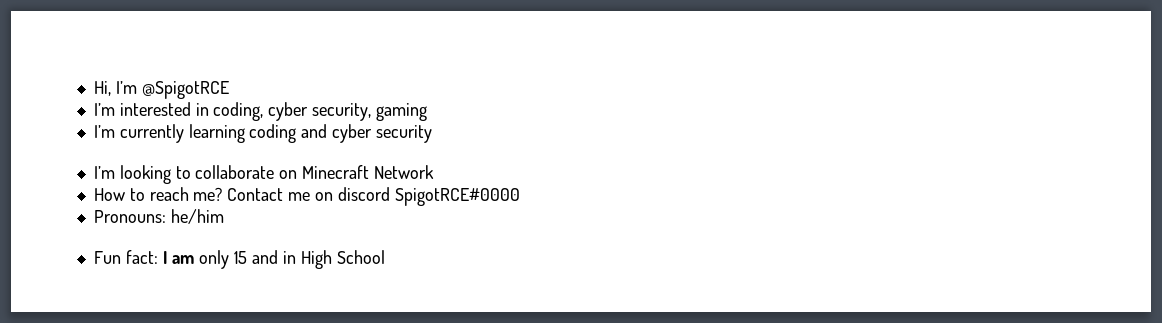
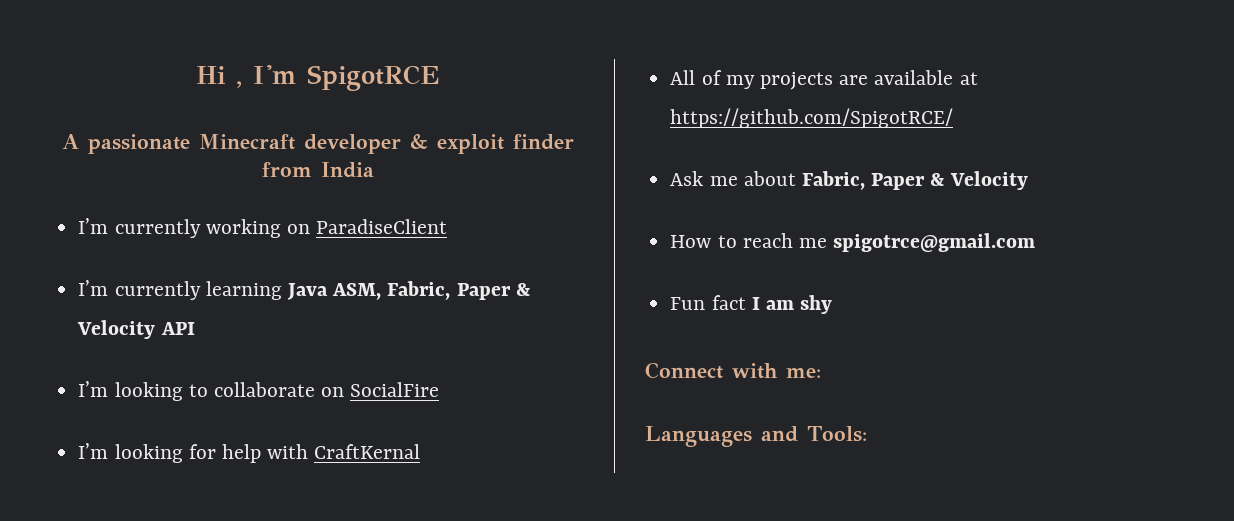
- Hi, I’m @SpigotRCE
- I’m interested in coding, cyber security, gaming
- I’m currently learning coding and cyber security
+ Hi , I'm SpigotRCE
+ A passionate Minecraft developer & exploit finder from India
+ I’m currently working on ParadiseClient
+ I’m currently learning Java ASM, Fabric, Paper & Velocity API
- I’m looking to collaborate on Minecraft Network
- How to reach me? Contact me on discord SpigotRCE#0000
- Pronouns: he/him
+ I’m looking to collaborate on SocialFire
+ I’m looking for help with CraftKernal
+ All of my projects are available at https://github.com/SpigotRCE/
+ Ask me about Fabric, Paper & Velocity
+ How to reach me spigotrce@gmail.com
- Fun fact: I am only 15 and in High School
+ Fun fact I am shy
+ Connect with me:
+ Languages and Tools:

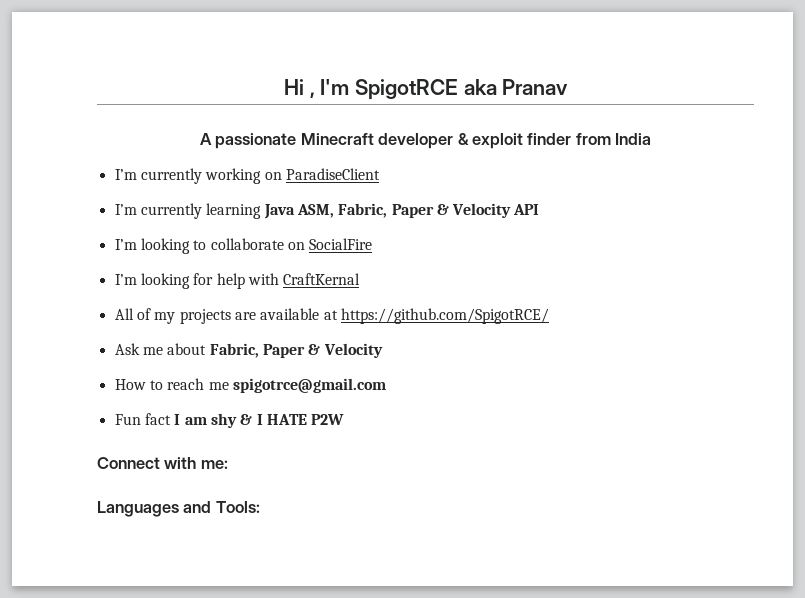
- Hi , I'm SpigotRCE
+ Hi , I'm SpigotRCE aka Pranav
- Fun fact I am shy
+ Fun fact I am shy & I HATE P2W

